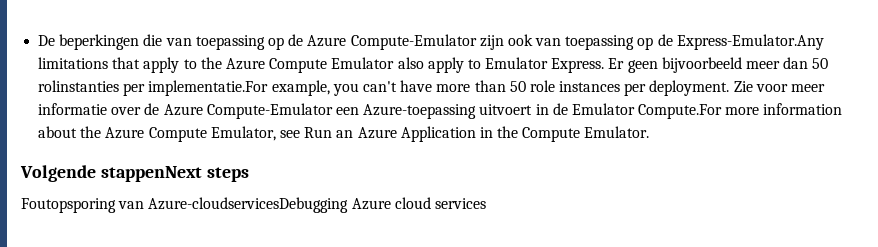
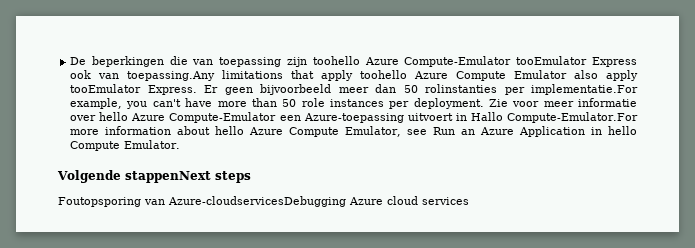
- De beperkingen die van toepassing op de Azure Compute-Emulator zijn ook van toepassing op de Express-Emulator.Any limitations that apply to the Azure Compute Emulator also apply to Emulator Express.
+ De beperkingen die van toepassing zijn toohello Azure Compute-Emulator tooEmulator Express ook van toepassing.Any limitations that apply toohello Azure Compute Emulator also apply tooEmulator Express.
- Zie voor meer informatie over de Azure Compute-Emulator een Azure-toepassing uitvoert in de Emulator Compute.For more information about the Azure Compute Emulator, see Run an Azure Application in the Compute Emulator.
+ Zie voor meer informatie over hello Azure Compute-Emulator een Azure-toepassing uitvoert in Hallo Compute-Emulator.For more information about hello Azure Compute Emulator, see Run an Azure Application in hello Compute Emulator.

